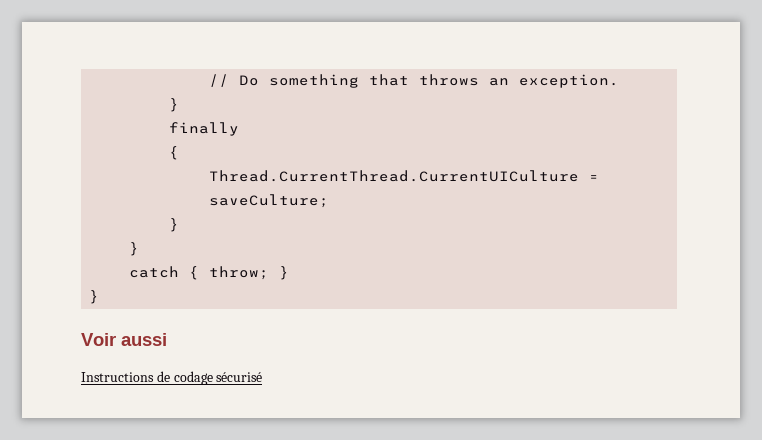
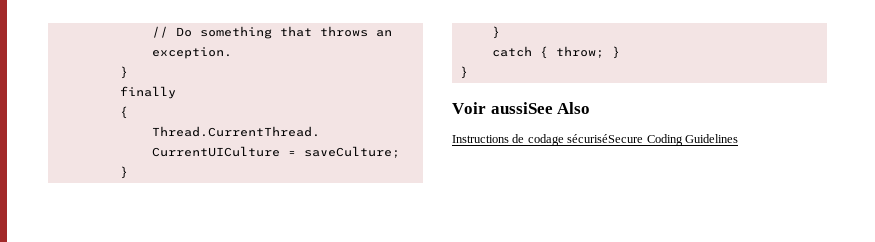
- Voir aussi
+ Voir aussiSee Also
- Instructions de codage sécurisé
+ Instructions de codage sécuriséSecure Coding Guidelines

